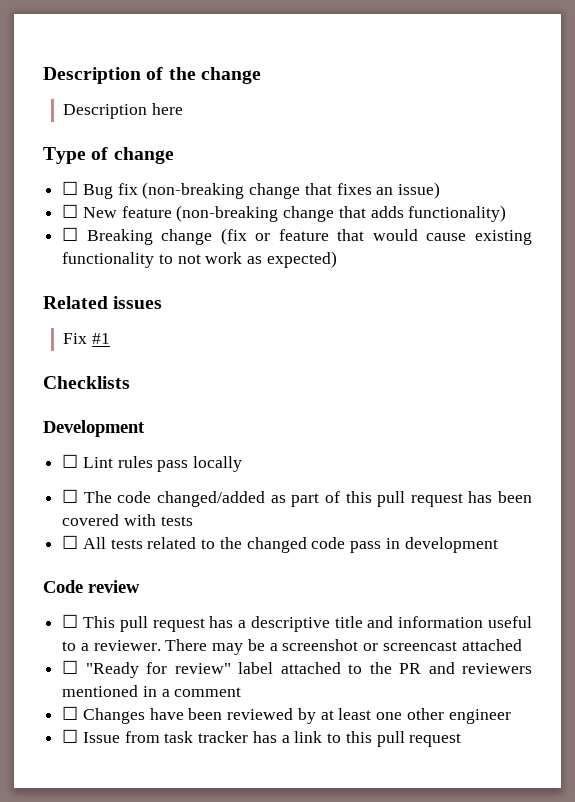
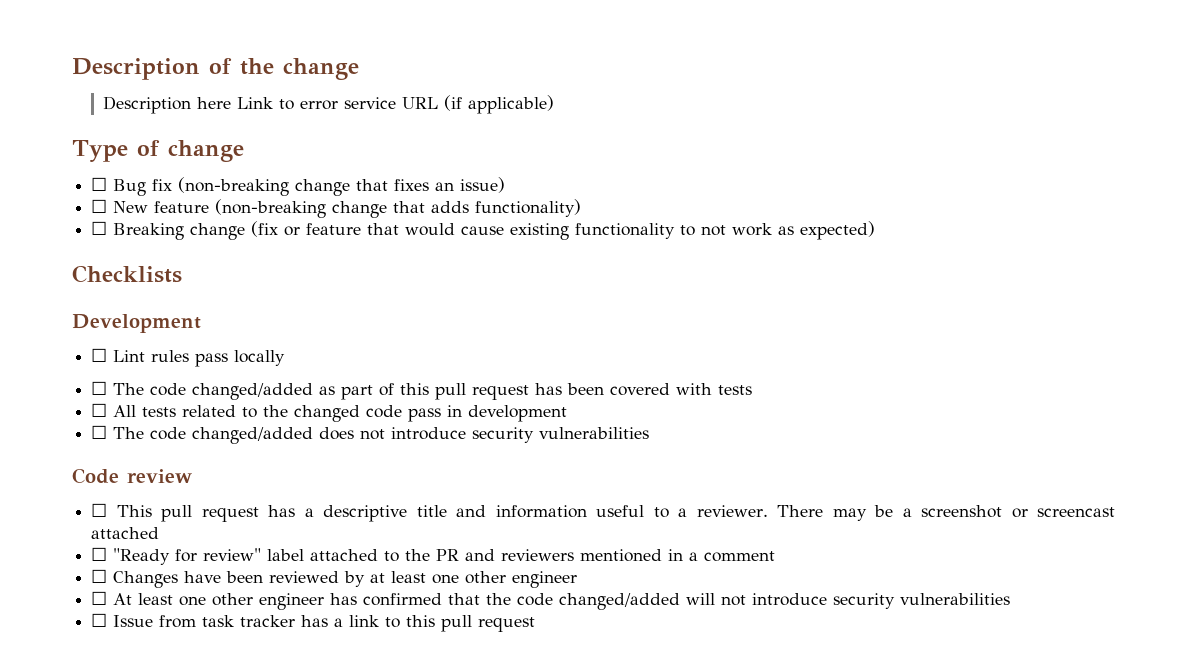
- Description here
+ Description here Link to error service URL (if applicable)
- Related issues
- Fix #1
+ ☐ The code changed/added does not introduce security vulnerabilities
+ ☐ At least one other engineer has confirmed that the code changed/added will not introduce security vulnerabilities

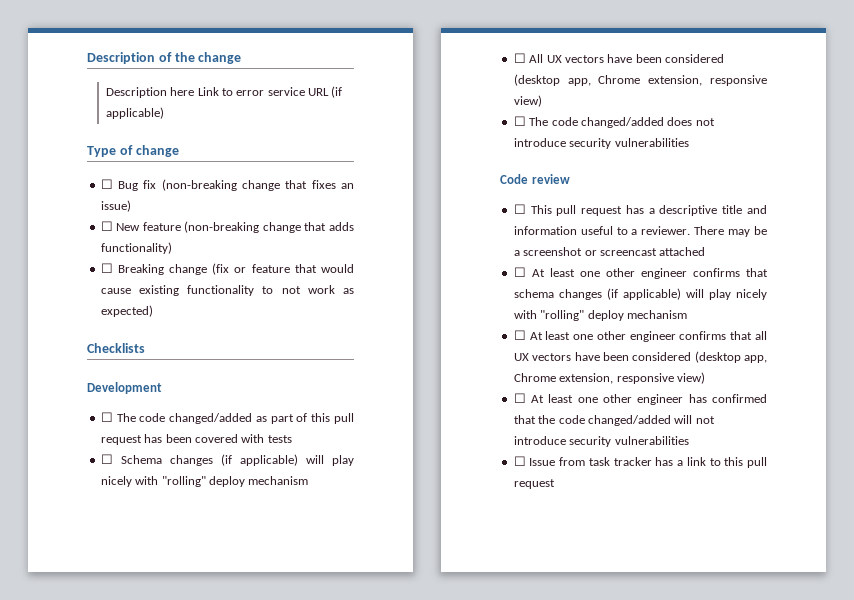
- ☐ Lint rules pass locally
- ☐ All tests related to the changed code pass in development
+ ☐ Schema changes (if applicable) will play nicely with "rolling" deploy mechanism
+ ☐ All UX vectors have been considered (desktop app, Chrome extension, responsive view)
- ☐ "Ready for review" label attached to the PR and reviewers mentioned in a comment
- ☐ Changes have been reviewed by at least one other engineer
+ ☐ At least one other engineer confirms that schema changes (if applicable) will play nicely with "rolling" deploy mechanism
+ ☐ At least one other engineer confirms that all UX vectors have been considered (desktop app, Chrome extension, responsive view)

